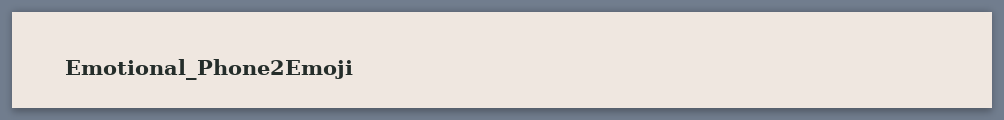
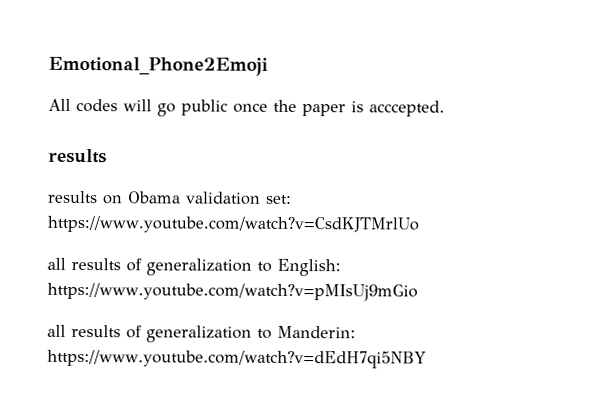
+ All codes will go public once the paper is acccepted.
+ results
+ results on Obama validation set: https://www.youtube.com/watch?v=CsdKJTMrlUo
+ all results of generalization to English: https://www.youtube.com/watch?v=pMIsUj9mGio
+ all results of generalization to Manderin: https://www.youtube.com/watch?v=dEdH7qi5NBY

